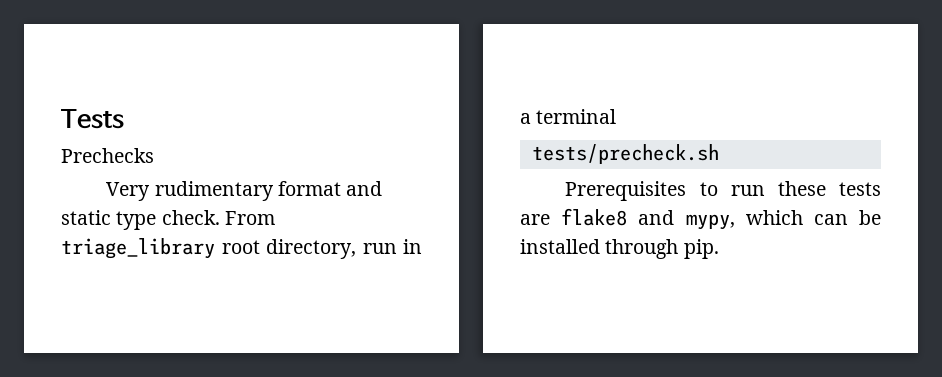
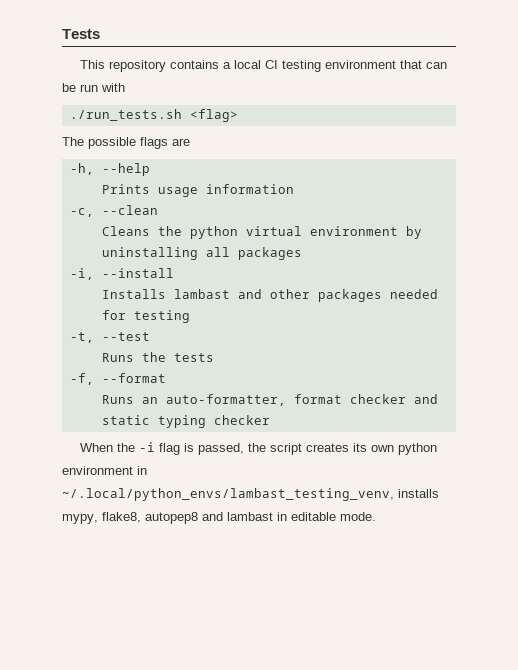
- Prechecks
- Very rudimentary format and static type check. From triage_library root directory, run in a terminal
- tests/precheck.sh
- Prerequisites to run these tests are flake8 and mypy, which can be installed through pip.
+ This repository contains a local CI testing environment that can be run with
+ ./run_tests.sh <flag>
+ The possible flags are
+ -h, --help
+ Prints usage information
+ -c, --clean
+ Cleans the python virtual environment by uninstalling all packages
+ -i, --install
+ Installs lambast and other packages needed for testing
+ -t, --test
+ Runs the tests
+ -f, --format
+ Runs an auto-formatter, format checker and static typing checker
+ When the -i flag is passed, the script creates its own python environment in ~/.local/python_envs/lambast_testing_venv, installs mypy, flake8, autopep8 and lambast in editable mode.

